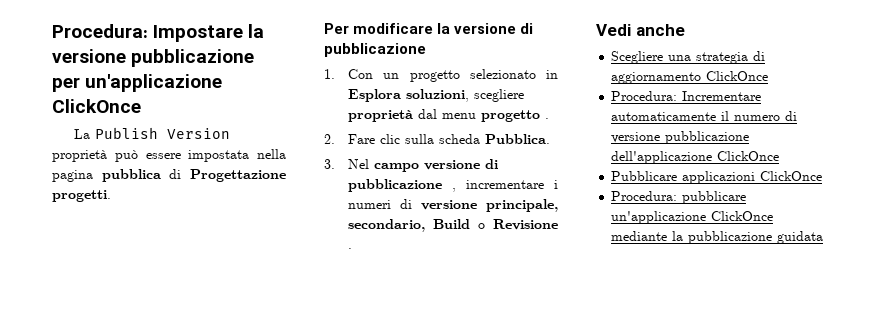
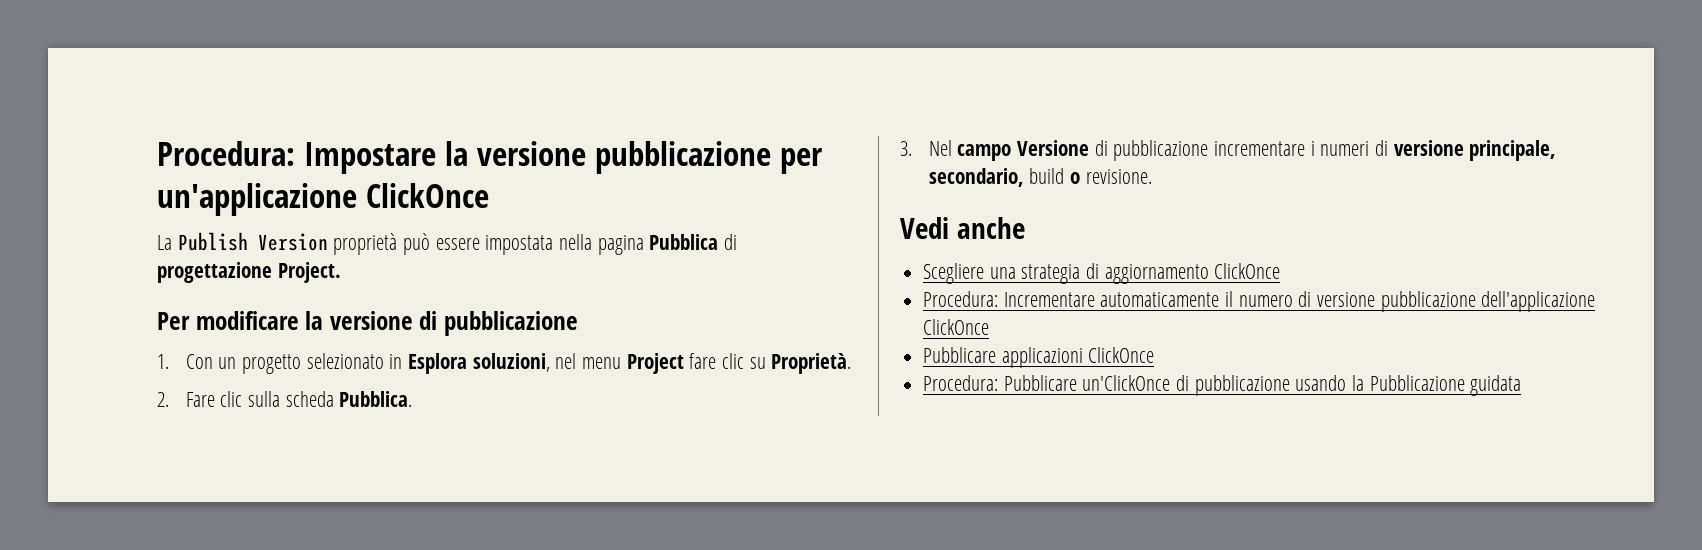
- La Publish Version proprietà può essere impostata nella pagina pubblica di Progettazione progetti.
+ La Publish Version proprietà può essere impostata nella pagina Pubblica di progettazione Project.
- 1. Con un progetto selezionato in Esplora soluzioni, scegliere proprietà dal menu progetto .
+ 1. Con un progetto selezionato in Esplora soluzioni, nel menu Project fare clic su Proprietà.
- 3. Nel campo versione di pubblicazione , incrementare i numeri di versione principale, secondario, Build o Revisione .
+ 3. Nel campo Versione di pubblicazione incrementare i numeri di versione principale, secondario, build o revisione.
- Procedura: pubblicare un'applicazione ClickOnce mediante la pubblicazione guidata
+ Procedura: Pubblicare un'ClickOnce di pubblicazione usando la Pubblicazione guidata

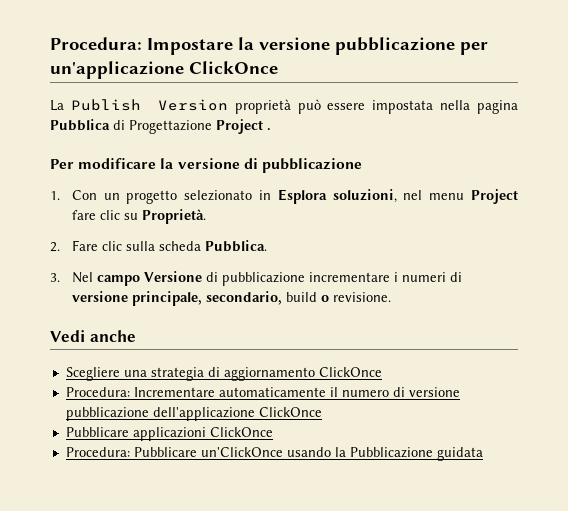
- La Publish Version proprietà può essere impostata nella pagina Pubblica di progettazione Project.
+ La Publish Version proprietà può essere impostata nella pagina Pubblica di Progettazione Project .
- Procedura: Pubblicare un'ClickOnce di pubblicazione usando la Pubblicazione guidata
+ Procedura: Pubblicare un'ClickOnce usando la Pubblicazione guidata

